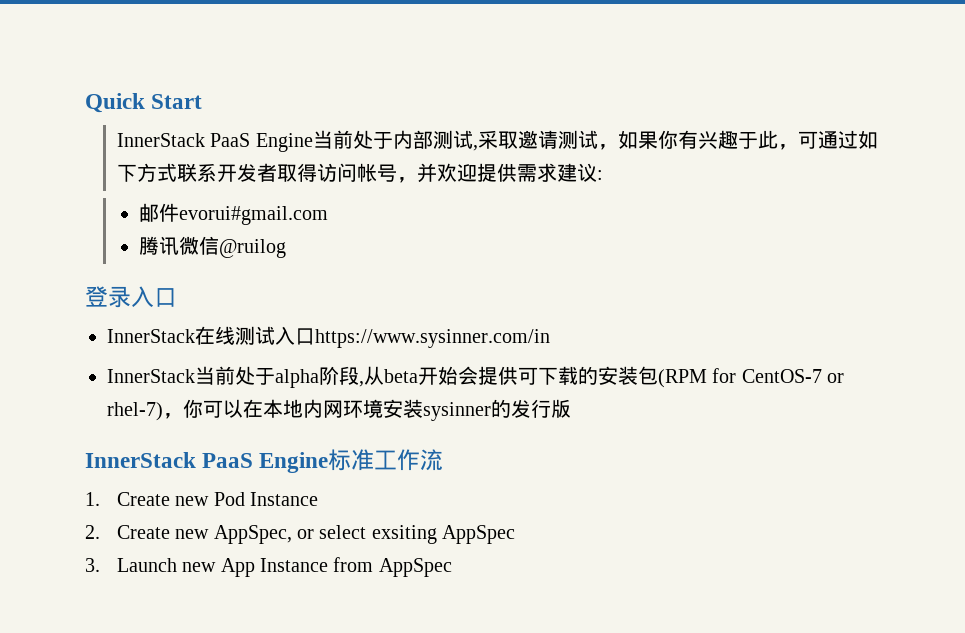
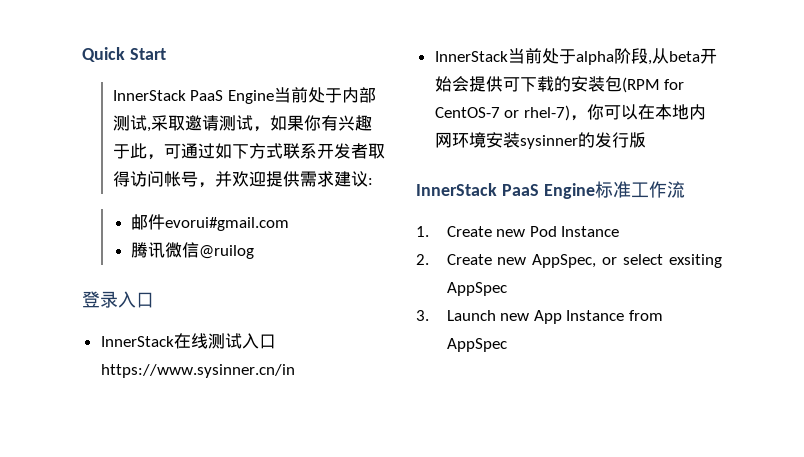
- InnerStack在线测试入口https://www.sysinner.com/in
+ InnerStack在线测试入口https://www.sysinner.cn/in

